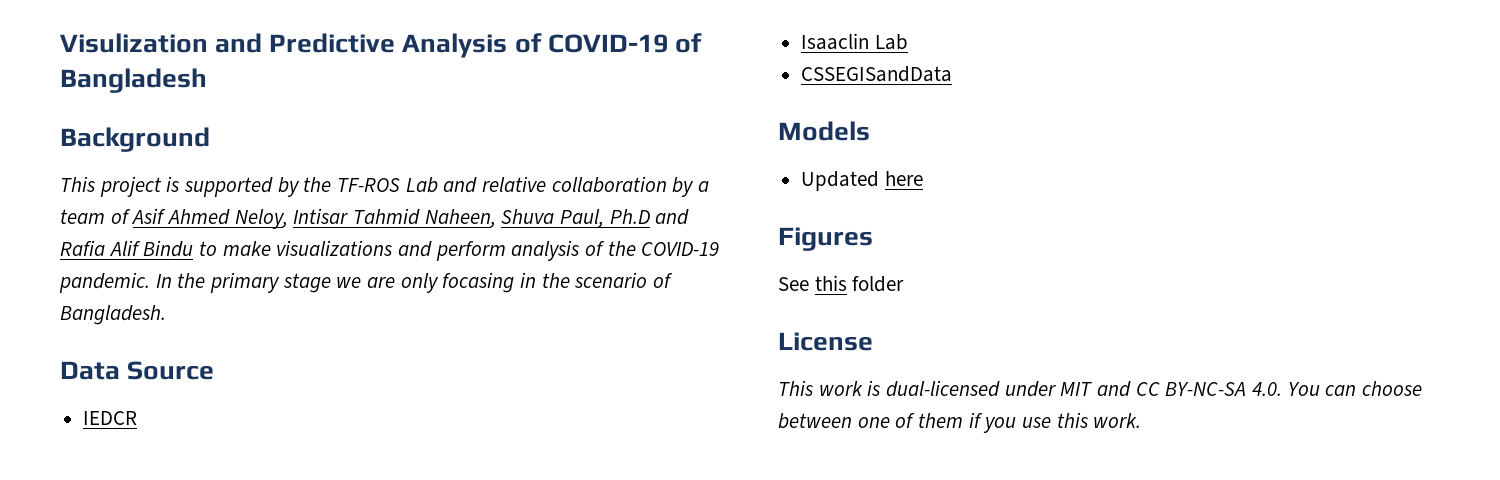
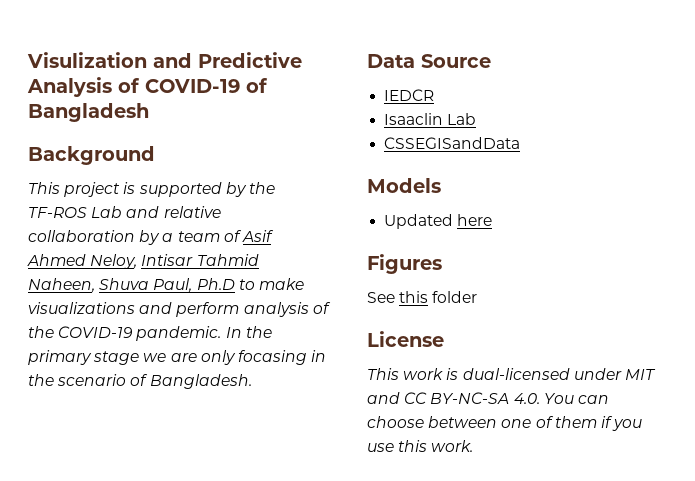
- This project is supported by the TF-ROS Lab and relative collaboration by a team of Asif Ahmed Neloy, Intisar Tahmid Naheen, Shuva Paul, Ph.D and Rafia Alif Bindu to make visualizations and perform analysis of the COVID-19 pandemic.
+ This project is supported by the TF-ROS Lab and relative collaboration by a team of Asif Ahmed Neloy, Intisar Tahmid Naheen, Shuva Paul, Ph.D to make visualizations and perform analysis of the COVID-19 pandemic.

